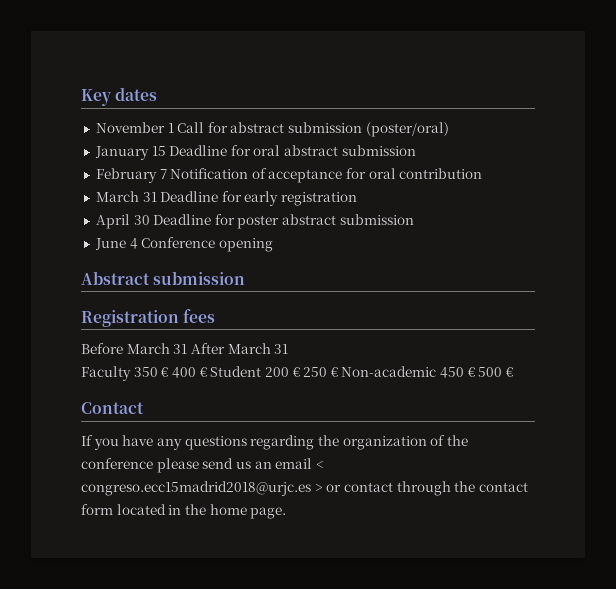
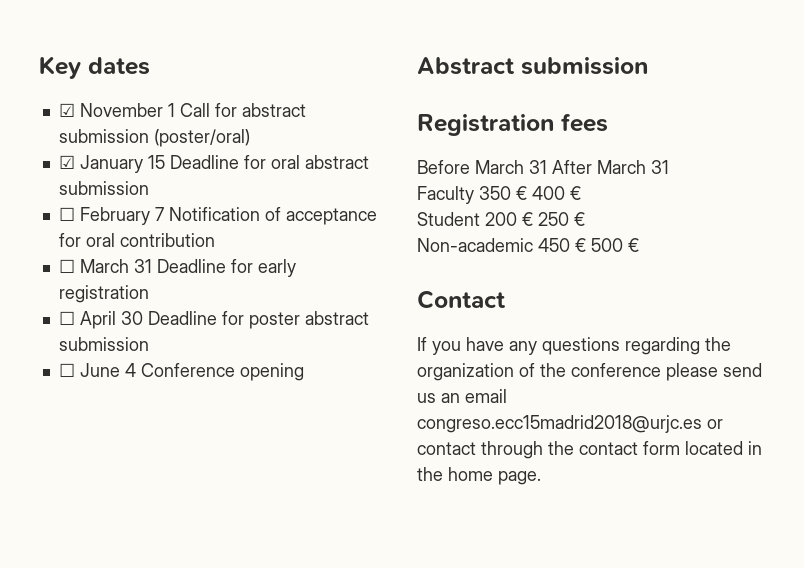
- November 1 Call for abstract submission (poster/oral)
+ ☑ November 1 Call for abstract submission (poster/oral)
- January 15 Deadline for oral abstract submission
+ ☑ January 15 Deadline for oral abstract submission
- February 7 Notification of acceptance for oral contribution
+ ☐ February 7 Notification of acceptance for oral contribution
- March 31 Deadline for early registration
+ ☐ March 31 Deadline for early registration
- April 30 Deadline for poster abstract submission
+ ☐ April 30 Deadline for poster abstract submission
- June 4 Conference opening
+ ☐ June 4 Conference opening
- Faculty 350 € 400 € Student 200 € 250 € Non-academic 450 € 500 €
+ Faculty 350 € 400 €
+ Student 200 € 250 €
+ Non-academic 450 € 500 €
- If you have any questions regarding the organization of the conference please send us an email < congreso.ecc15madrid2018@urjc.es > or contact through the contact form located in the home page.
+ If you have any questions regarding the organization of the conference please send us an email congreso.ecc15madrid2018@urjc.es or contact through the contact form located in the home page.

